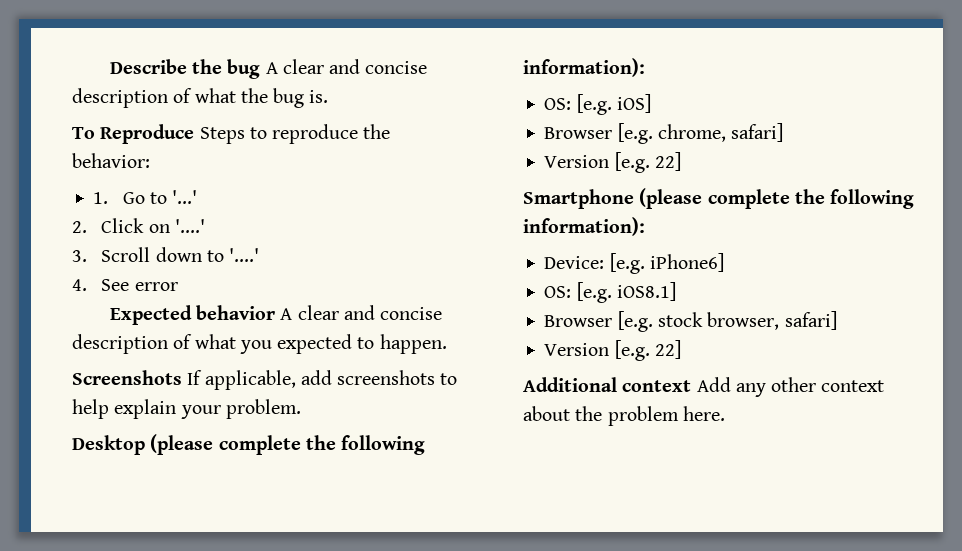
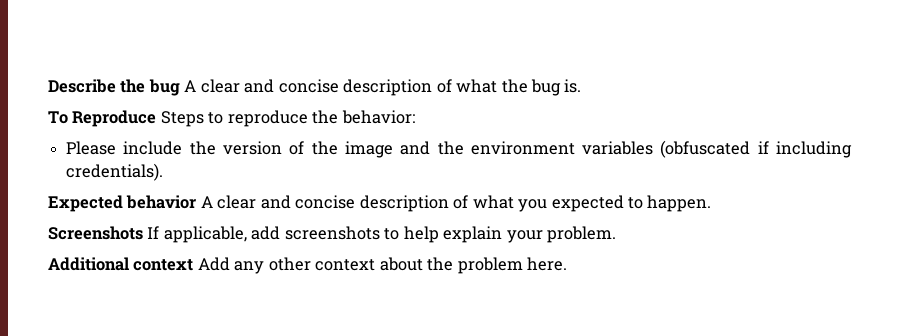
- 1. Go to '...'
- 2. Click on '....'
- 3. Scroll down to '....'
- 4. See error
+ Please include the version of the image and the environment variables (obfuscated if including credentials).
- Desktop (please complete the following information):
- OS: [e.g. iOS]
- Browser [e.g. chrome, safari]
- Version [e.g. 22]
- Smartphone (please complete the following information):
- Device: [e.g. iPhone6]
- OS: [e.g. iOS8.1]
- Browser [e.g. stock browser, safari]
- Version [e.g. 22]

